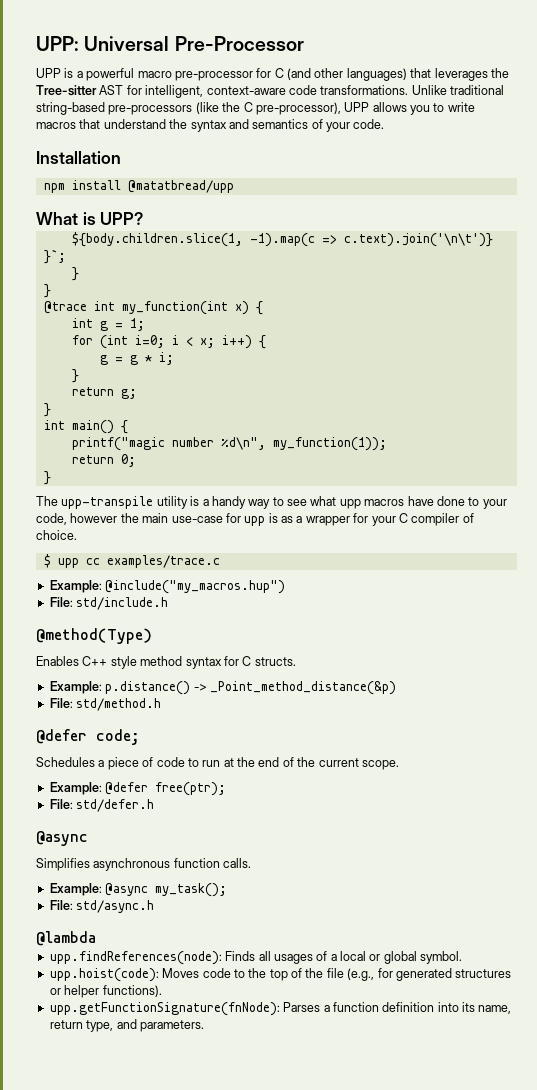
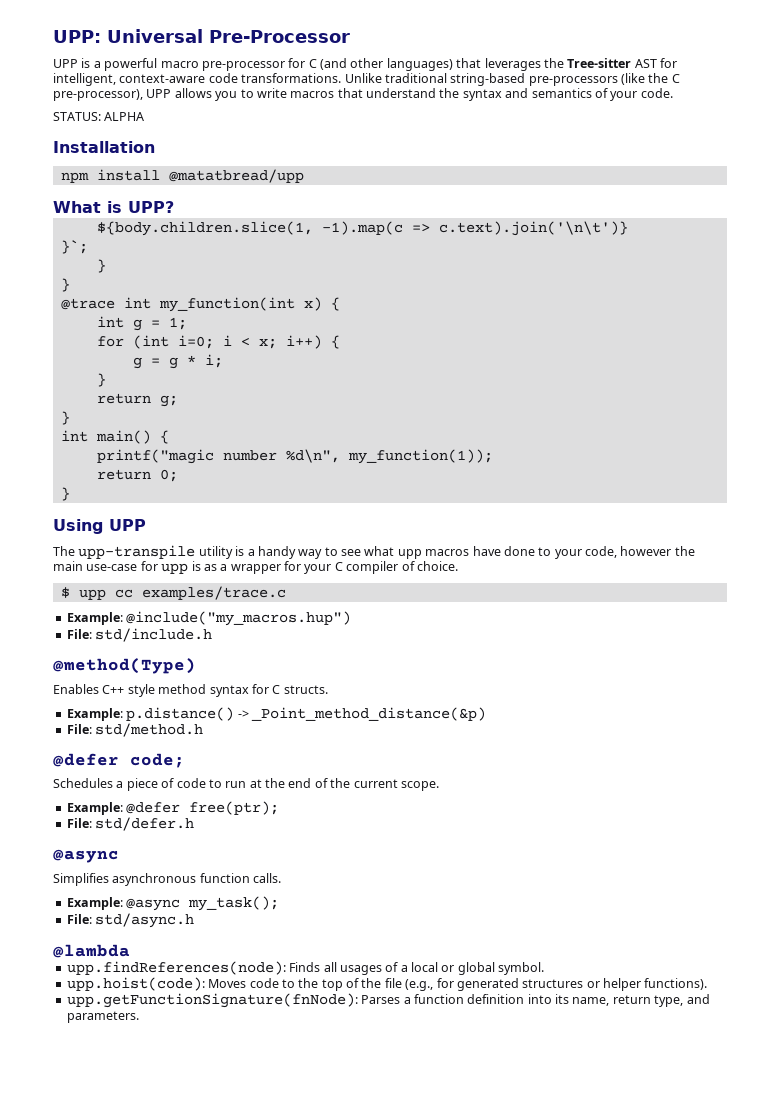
+ STATUS: ALPHA
+ Using UPP

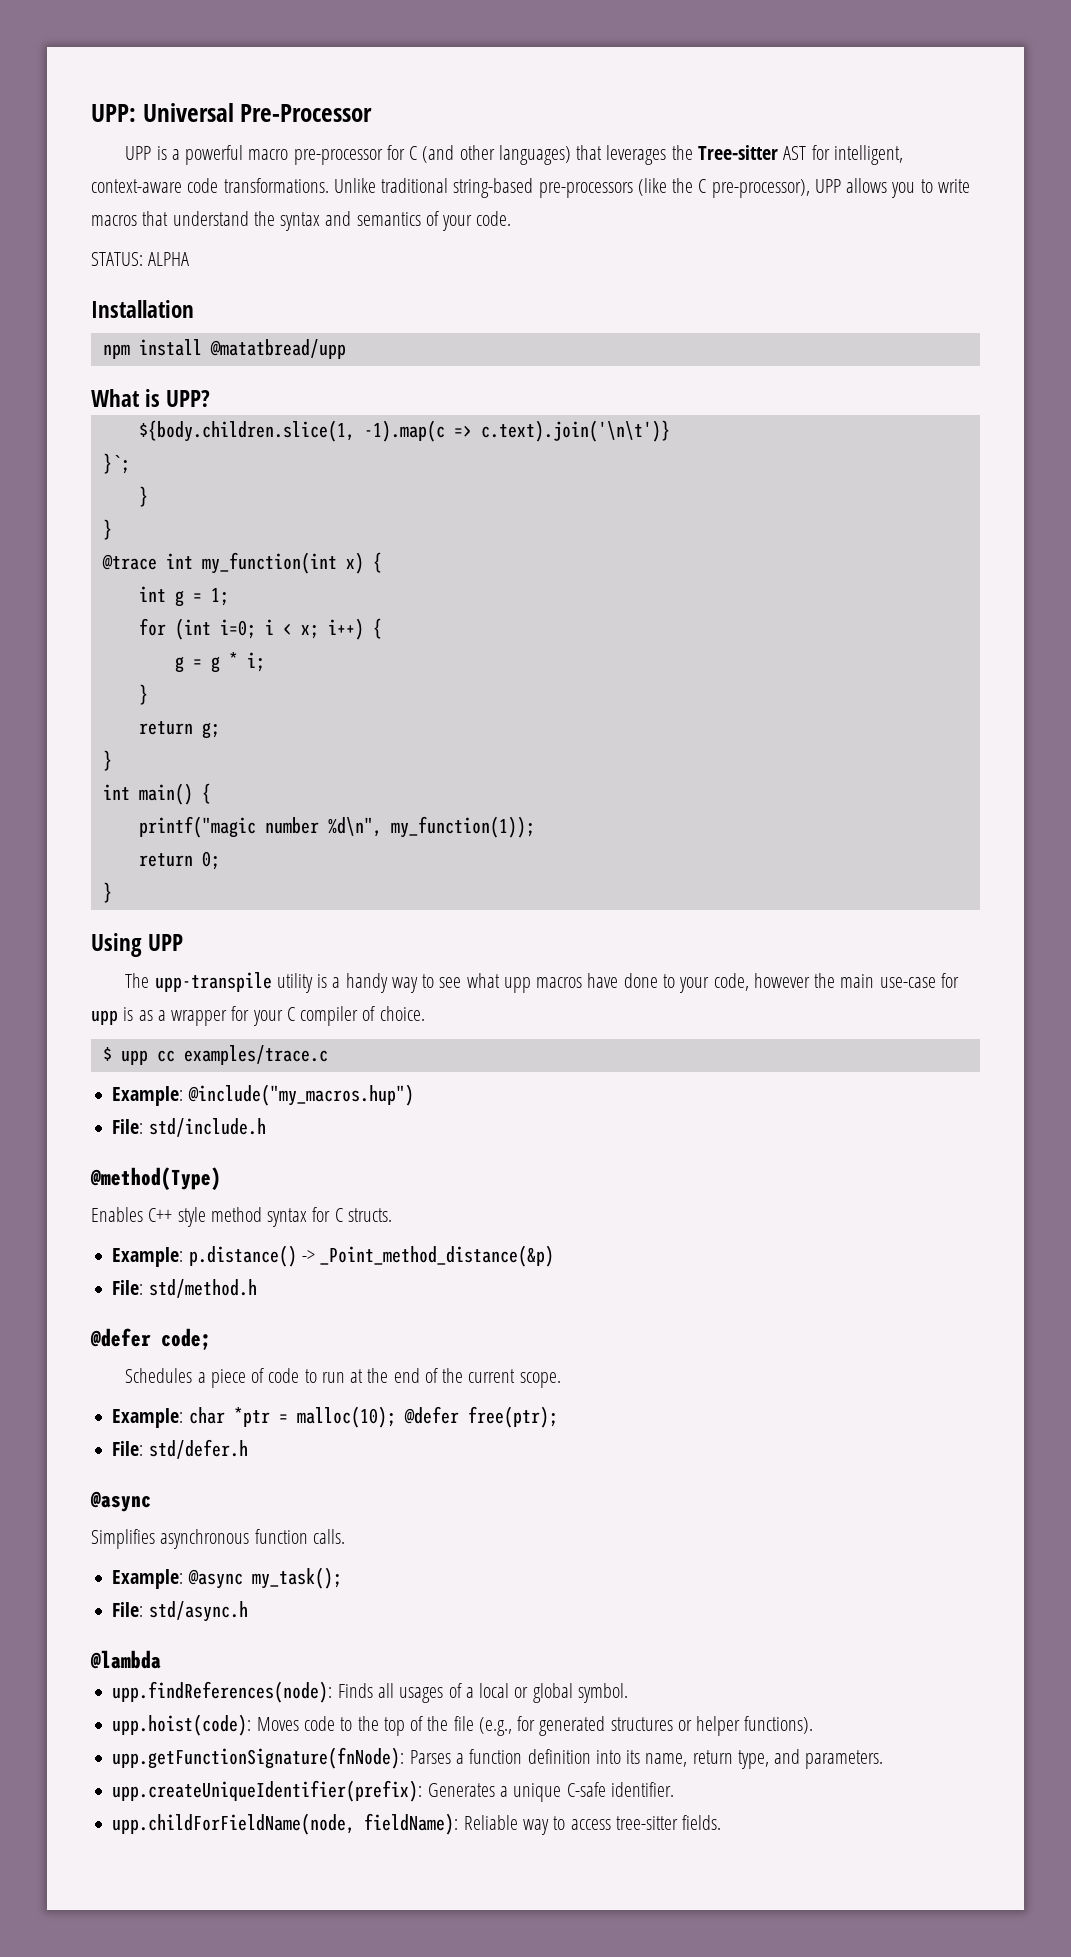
- Example: @defer free(ptr);
+ Example: char *ptr = malloc(10); @defer free(ptr);
+ upp.createUniqueIdentifier(prefix): Generates a unique C-safe identifier.
+ upp.childForFieldName(node, fieldName): Reliable way to access tree-sitter fields.

